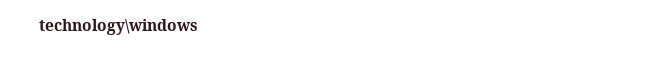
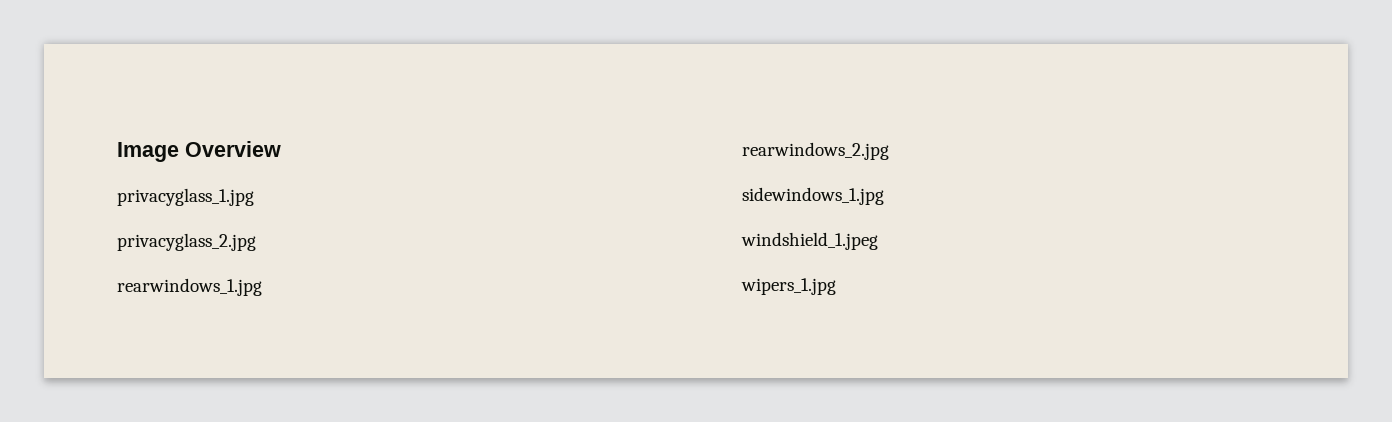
- technology\windows
+ Image Overview
+ privacyglass_1.jpg
+ privacyglass_2.jpg
+ rearwindows_1.jpg
+ rearwindows_2.jpg
+ sidewindows_1.jpg
+ windshield_1.jpeg
+ wipers_1.jpg

